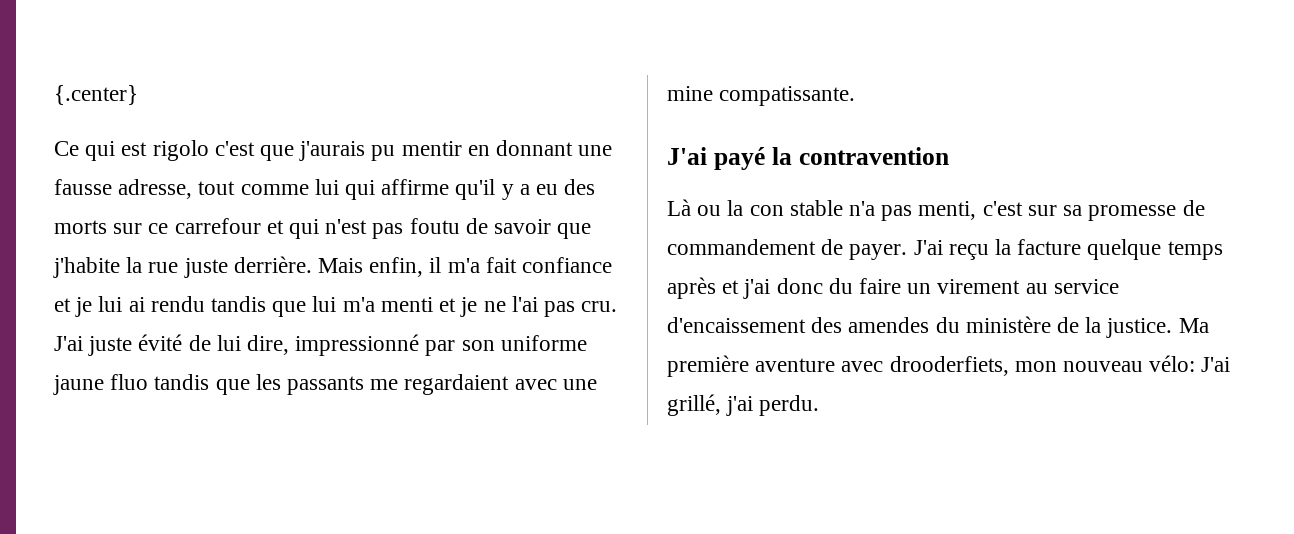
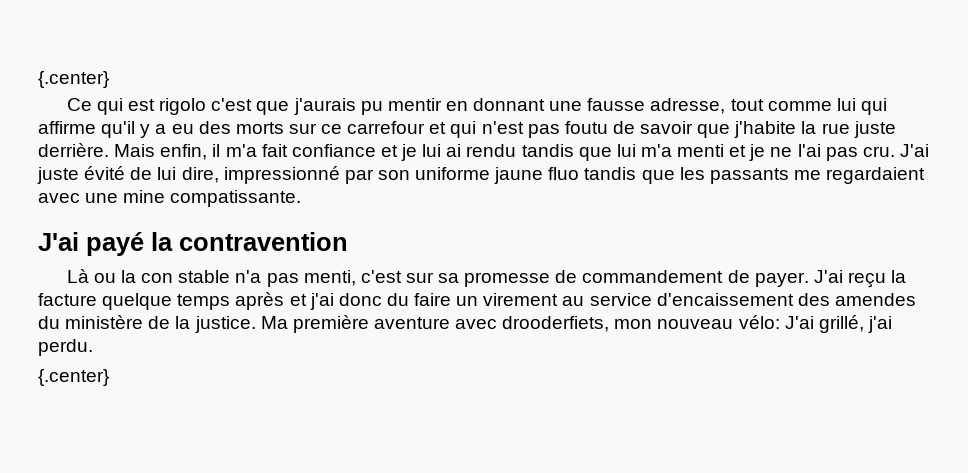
  Ma première aventure avec drooderfiets, mon nouveau vélo: J'ai grillé, j'ai perdu.
+ {.center}

